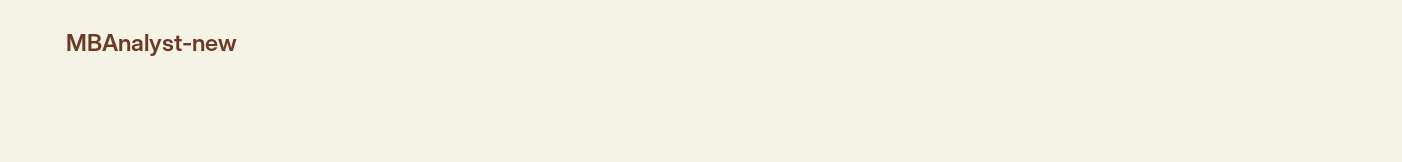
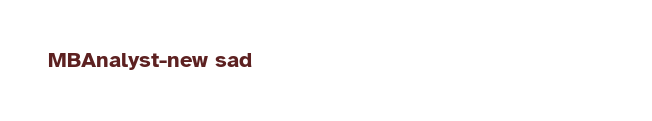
- MBAnalyst-new
+ MBAnalyst-new sad

